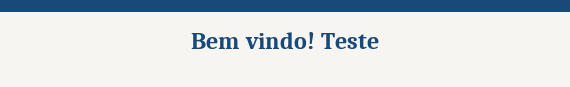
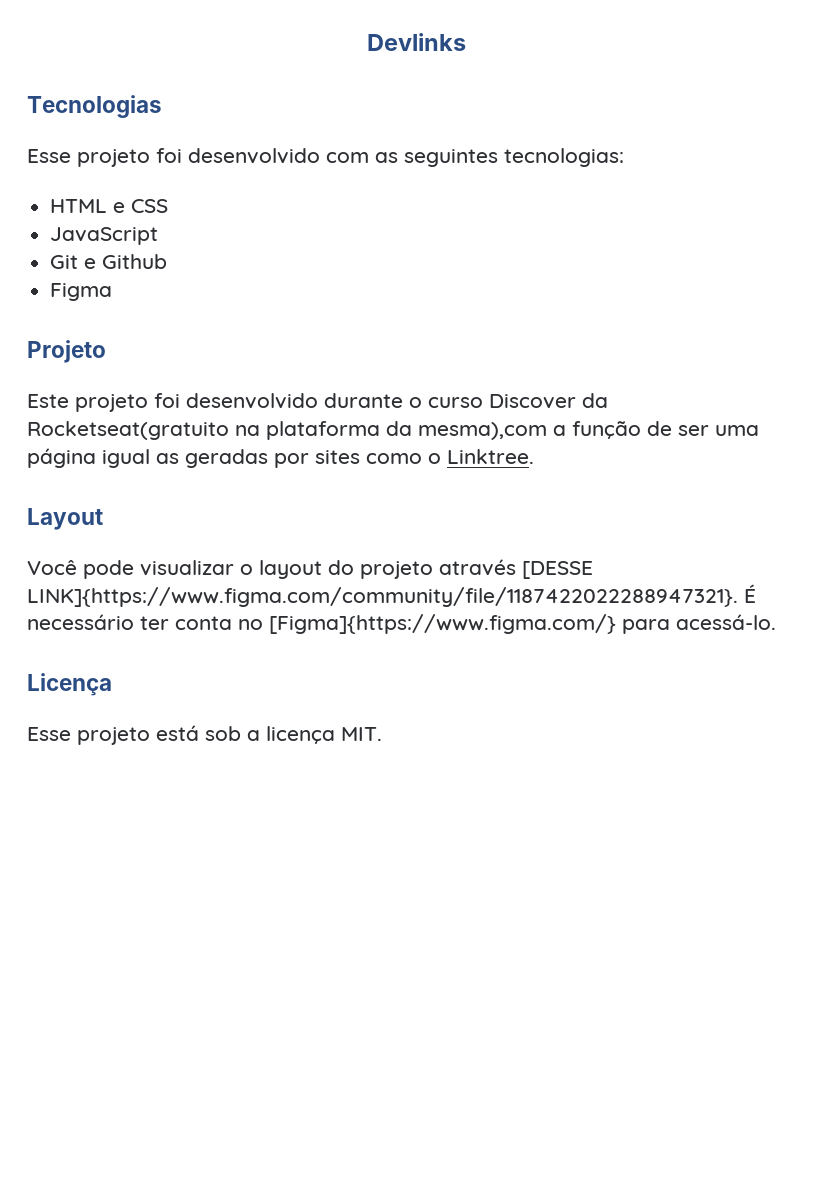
- Bem vindo! Teste
+ Devlinks
+ Tecnologias
+ Esse projeto foi desenvolvido com as seguintes tecnologias:
+ HTML e CSS
+ JavaScript
+ Git e Github
+ Figma
+ Projeto
+ Este projeto foi desenvolvido durante o curso Discover da Rocketseat(gratuito na plataforma da mesma),com a função de ser uma página igual as geradas por sites como o Linktree.
+ Layout
+ Você pode visualizar o layout do projeto através [DESSE LINK]{https://www.figma.com/community/file/1187422022288947321}. É necessário ter conta no [Figma]{https://www.figma.com/} para acessá-lo.
+ Licença
+ Esse projeto está sob a licença MIT.

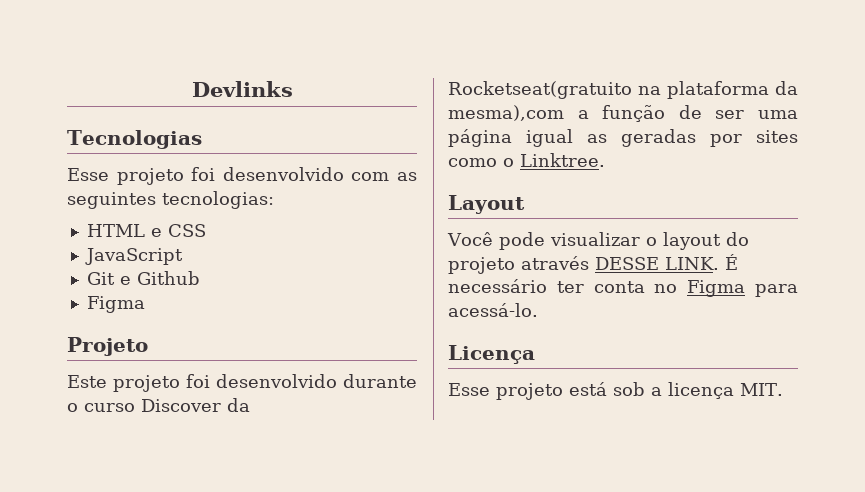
- Você pode visualizar o layout do projeto através [DESSE LINK]{https://www.figma.com/community/file/1187422022288947321}. É necessário ter conta no [Figma]{https://www.figma.com/} para acessá-lo.
+ Você pode visualizar o layout do projeto através DESSE LINK. É necessário ter conta no Figma para acessá-lo.

